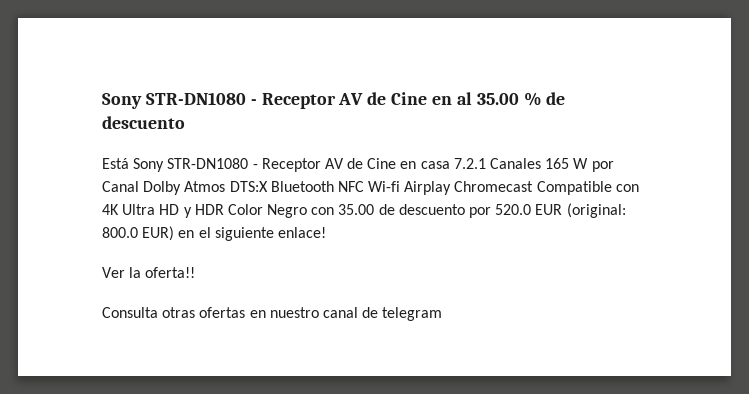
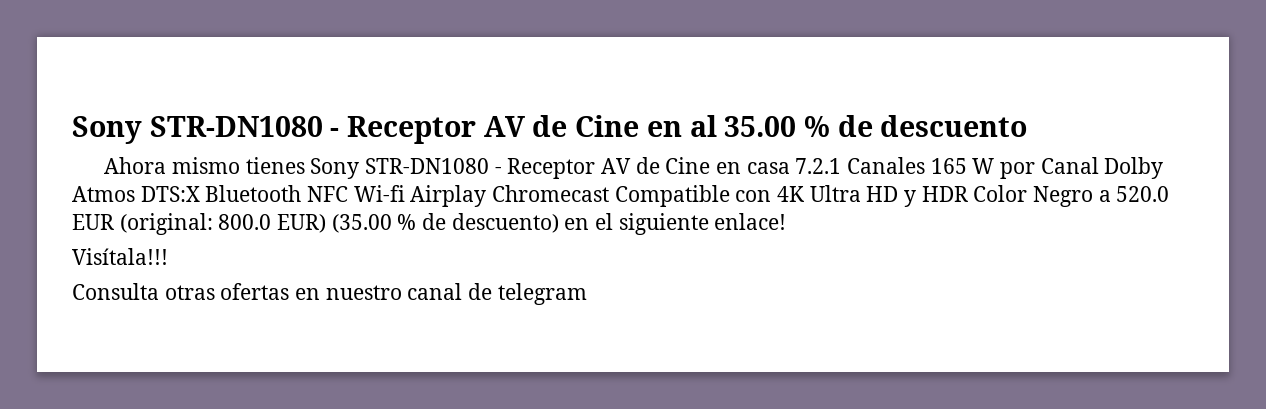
- Está Sony STR-DN1080 - Receptor AV de Cine en casa 7.2.1 Canales 165 W por Canal Dolby Atmos DTS:X Bluetooth NFC Wi-fi Airplay Chromecast Compatible con 4K Ultra HD y HDR Color Negro con 35.00 de descuento por 520.0 EUR (original: 800.0 EUR) en el siguiente enlace!
+ Ahora mismo tienes Sony STR-DN1080 - Receptor AV de Cine en casa 7.2.1 Canales 165 W por Canal Dolby Atmos DTS:X Bluetooth NFC Wi-fi Airplay Chromecast Compatible con 4K Ultra HD y HDR Color Negro a 520.0 EUR (original: 800.0 EUR) (35.00 % de descuento) en el siguiente enlace!
- Ver la oferta!!
+ Visítala!!!

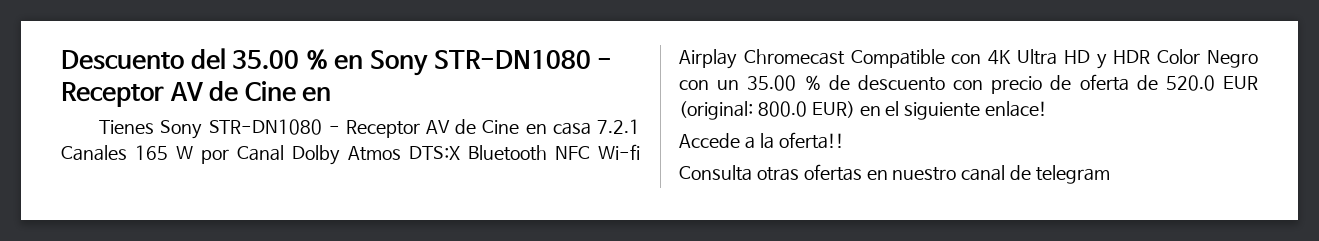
- Sony STR-DN1080 - Receptor AV de Cine en al 35.00 % de descuento
- Ahora mismo tienes Sony STR-DN1080 - Receptor AV de Cine en casa 7.2.1 Canales 165 W por Canal Dolby Atmos DTS:X Bluetooth NFC Wi-fi Airplay Chromecast Compatible con 4K Ultra HD y HDR Color Negro a 520.0 EUR (original: 800.0 EUR) (35.00 % de descuento) en el siguiente enlace!
+ Descuento del 35.00 % en Sony STR-DN1080 - Receptor AV de Cine en
+ Tienes Sony STR-DN1080 - Receptor AV de Cine en casa 7.2.1 Canales 165 W por Canal Dolby Atmos DTS:X Bluetooth NFC Wi-fi Airplay Chromecast Compatible con 4K Ultra HD y HDR Color Negro con un 35.00 % de descuento con precio de oferta de 520.0 EUR (original: 800.0 EUR) en el siguiente enlace!
- Visítala!!!
+ Accede a la oferta!!

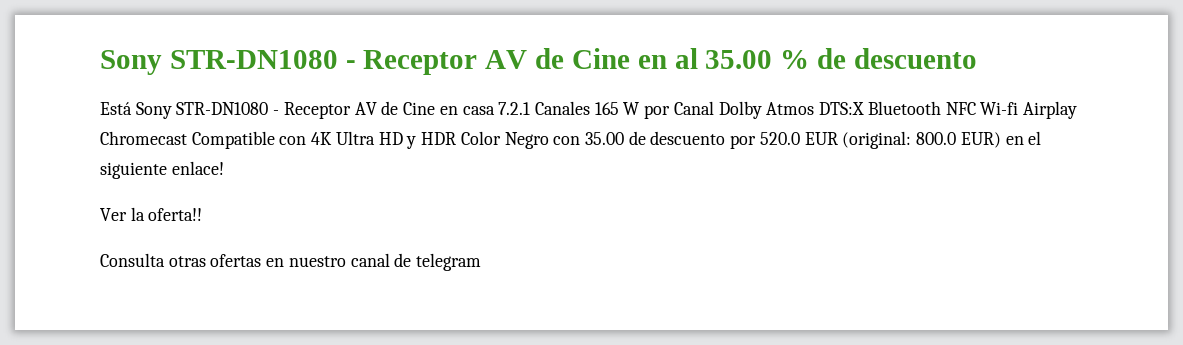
- Descuento del 35.00 % en Sony STR-DN1080 - Receptor AV de Cine en
- Tienes Sony STR-DN1080 - Receptor AV de Cine en casa 7.2.1 Canales 165 W por Canal Dolby Atmos DTS:X Bluetooth NFC Wi-fi Airplay Chromecast Compatible con 4K Ultra HD y HDR Color Negro con un 35.00 % de descuento con precio de oferta de 520.0 EUR (original: 800.0 EUR) en el siguiente enlace!
+ Sony STR-DN1080 - Receptor AV de Cine en al 35.00 % de descuento
+ Está Sony STR-DN1080 - Receptor AV de Cine en casa 7.2.1 Canales 165 W por Canal Dolby Atmos DTS:X Bluetooth NFC Wi-fi Airplay Chromecast Compatible con 4K Ultra HD y HDR Color Negro con 35.00 de descuento por 520.0 EUR (original: 800.0 EUR) en el siguiente enlace!
- Accede a la oferta!!
+ Ver la oferta!!

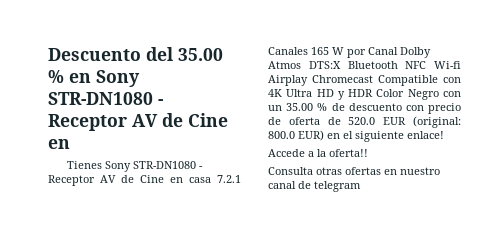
- Sony STR-DN1080 - Receptor AV de Cine en al 35.00 % de descuento
- Está Sony STR-DN1080 - Receptor AV de Cine en casa 7.2.1 Canales 165 W por Canal Dolby Atmos DTS:X Bluetooth NFC Wi-fi Airplay Chromecast Compatible con 4K Ultra HD y HDR Color Negro con 35.00 de descuento por 520.0 EUR (original: 800.0 EUR) en el siguiente enlace!
+ Descuento del 35.00 % en Sony STR-DN1080 - Receptor AV de Cine en
+ Tienes Sony STR-DN1080 - Receptor AV de Cine en casa 7.2.1 Canales 165 W por Canal Dolby Atmos DTS:X Bluetooth NFC Wi-fi Airplay Chromecast Compatible con 4K Ultra HD y HDR Color Negro con un 35.00 % de descuento con precio de oferta de 520.0 EUR (original: 800.0 EUR) en el siguiente enlace!
- Ver la oferta!!
+ Accede a la oferta!!

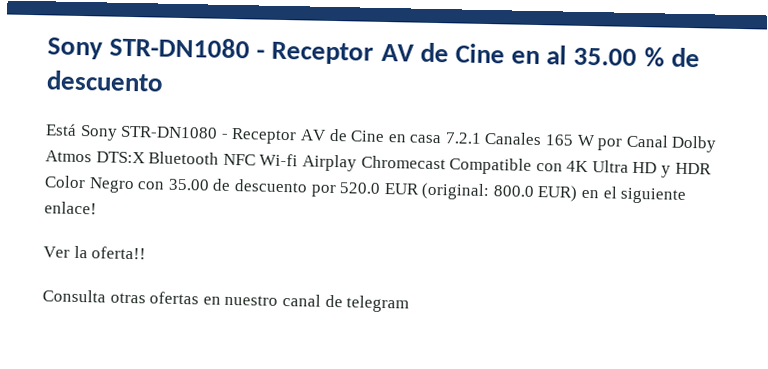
- Descuento del 35.00 % en Sony STR-DN1080 - Receptor AV de Cine en
- Tienes Sony STR-DN1080 - Receptor AV de Cine en casa 7.2.1 Canales 165 W por Canal Dolby Atmos DTS:X Bluetooth NFC Wi-fi Airplay Chromecast Compatible con 4K Ultra HD y HDR Color Negro con un 35.00 % de descuento con precio de oferta de 520.0 EUR (original: 800.0 EUR) en el siguiente enlace!
+ Sony STR-DN1080 - Receptor AV de Cine en al 35.00 % de descuento
+ Está Sony STR-DN1080 - Receptor AV de Cine en casa 7.2.1 Canales 165 W por Canal Dolby Atmos DTS:X Bluetooth NFC Wi-fi Airplay Chromecast Compatible con 4K Ultra HD y HDR Color Negro con 35.00 de descuento por 520.0 EUR (original: 800.0 EUR) en el siguiente enlace!
- Accede a la oferta!!
+ Ver la oferta!!

